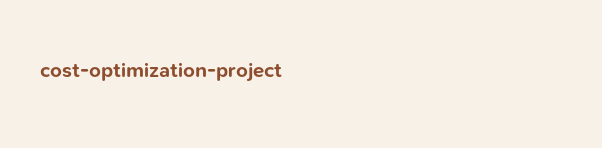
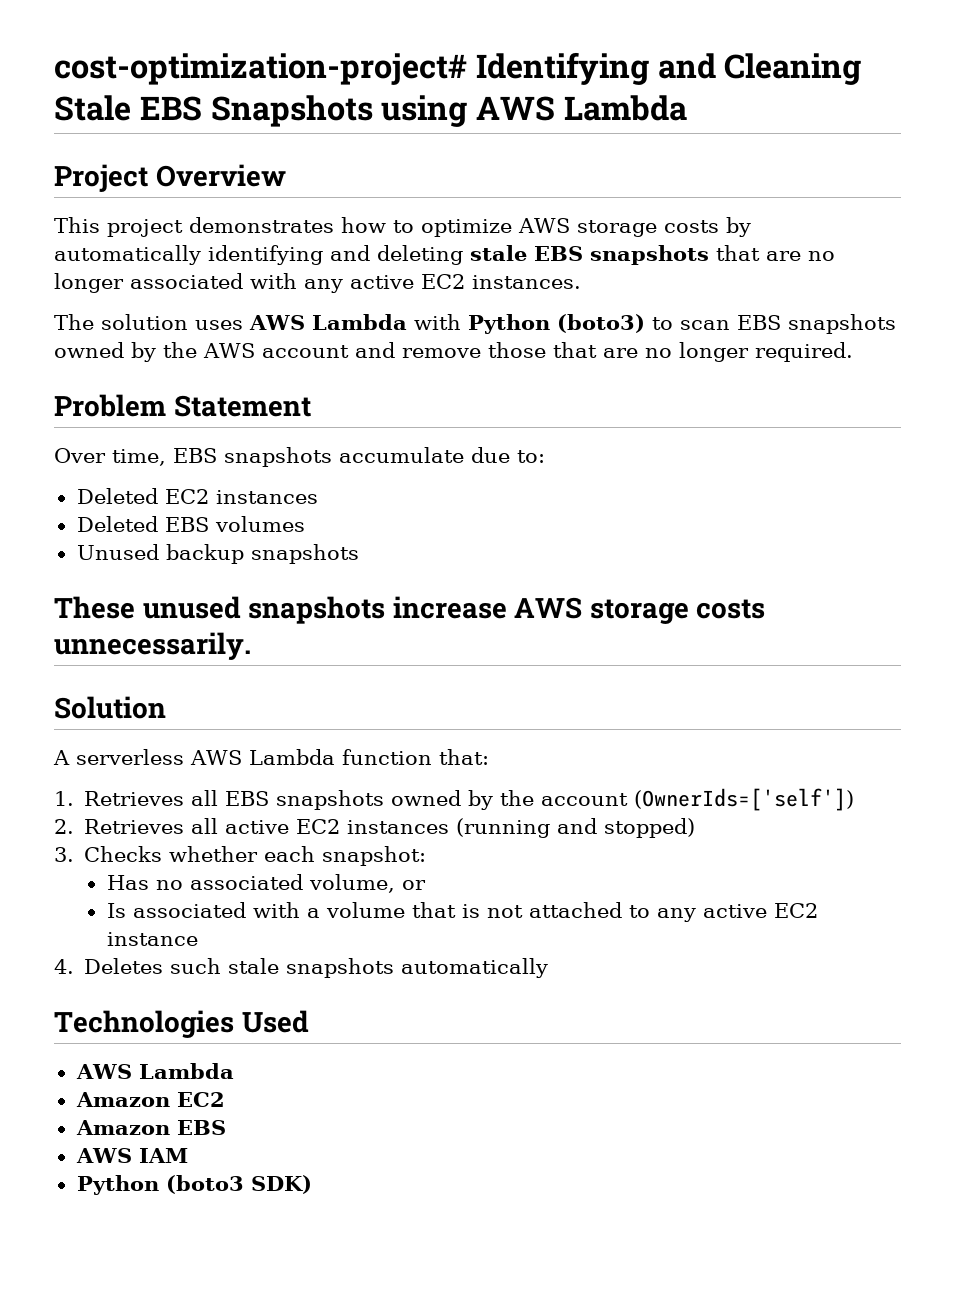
- cost-optimization-project
+ cost-optimization-project# Identifying and Cleaning Stale EBS Snapshots using AWS Lambda
+ Project Overview
+ This project demonstrates how to optimize AWS storage costs by automatically identifying and deleting stale EBS snapshots that are no longer associated with any active EC2 instances.
+ The solution uses AWS Lambda with Python (boto3) to scan EBS snapshots owned by the AWS account and remove those that are no longer required.
+ Problem Statement
+ Over time, EBS snapshots accumulate due to:
+ Deleted EC2 instances
+ Deleted EBS volumes
+ Unused backup snapshots
+ These unused snapshots increase AWS storage costs unnecessarily.
+ Solution
+ A serverless AWS Lambda function that:
+ 1. Retrieves all EBS snapshots owned by the account (OwnerIds=['self'])
+ 2. Retrieves all active EC2 instances (running and stopped)
+ 3. Checks whether each snapshot:
+ Has no associated volume, or
+ Is associated with a volume that is not attached to any active EC2 instance
+ 4. Deletes such stale snapshots automatically
+ Technologies Used
+ AWS Lambda
+ Amazon EC2
+ Amazon EBS
+ AWS IAM
+ Python (boto3 SDK)

